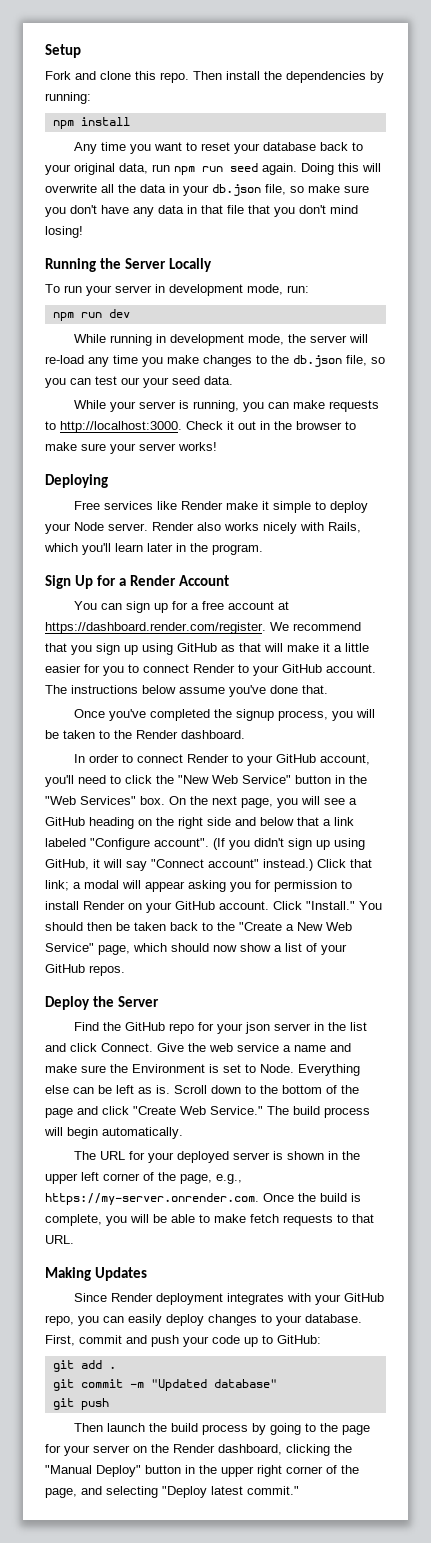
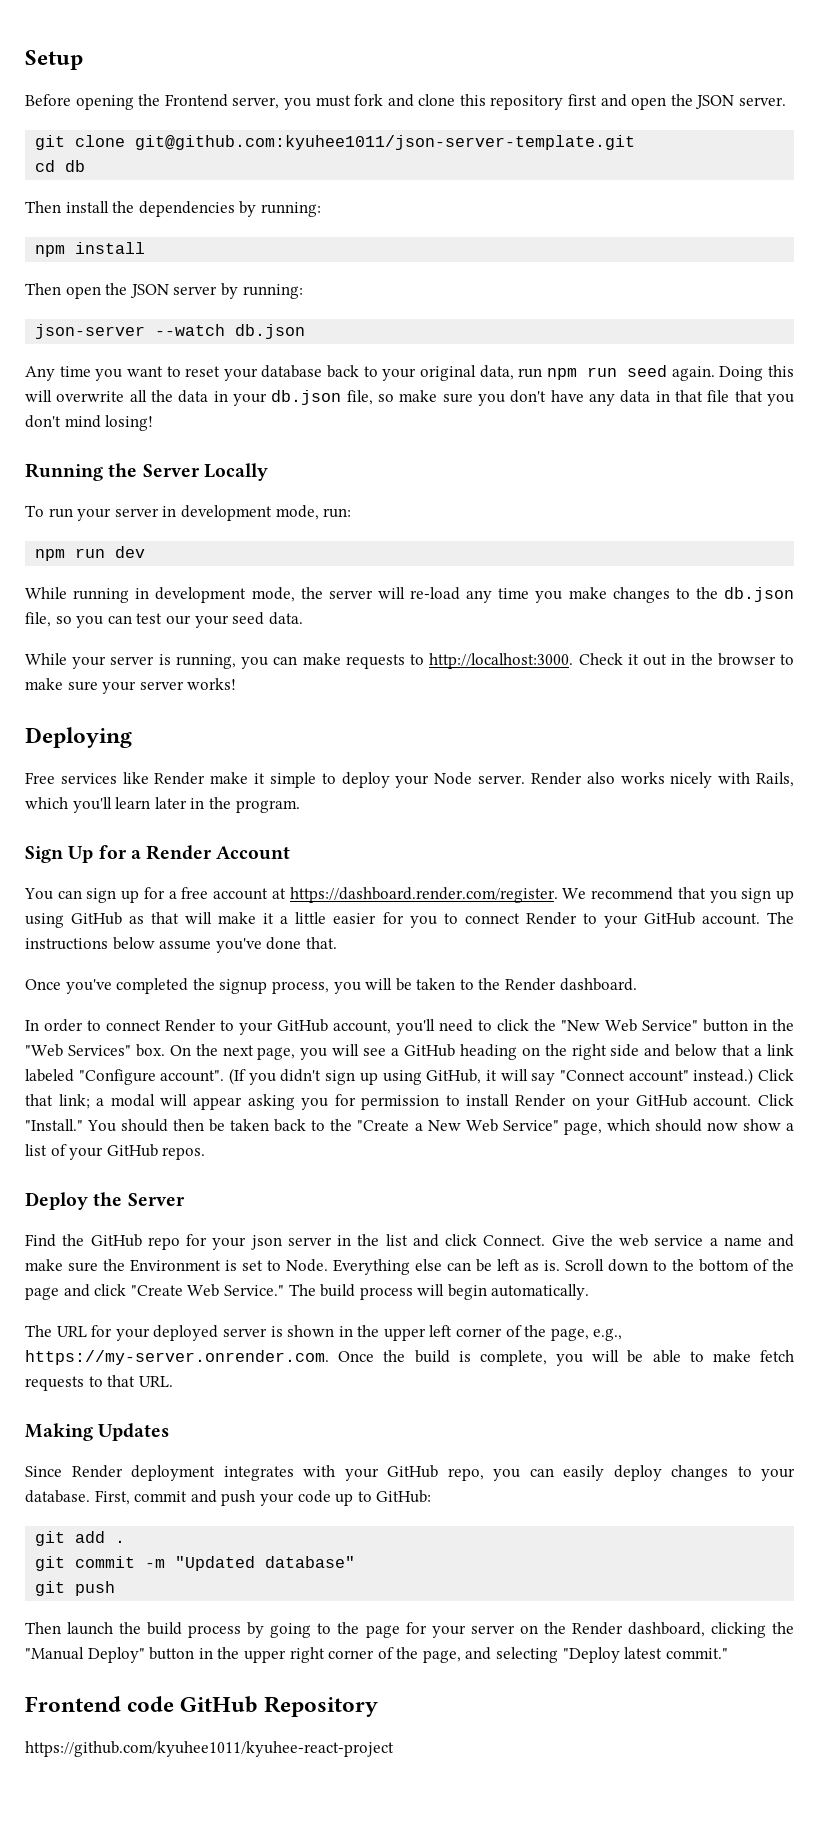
- Fork and clone this repo. Then install the dependencies by running:
+ Before opening the Frontend server, you must fork and clone this repository first and open the JSON server.
+ git clone git@github.com:kyuhee1011/json-server-template.git
+ cd db
+ Then install the dependencies by running:
+ Then open the JSON server by running:
+ json-server --watch db.json
+ Frontend code GitHub Repository
+ https://github.com/kyuhee1011/kyuhee-react-project

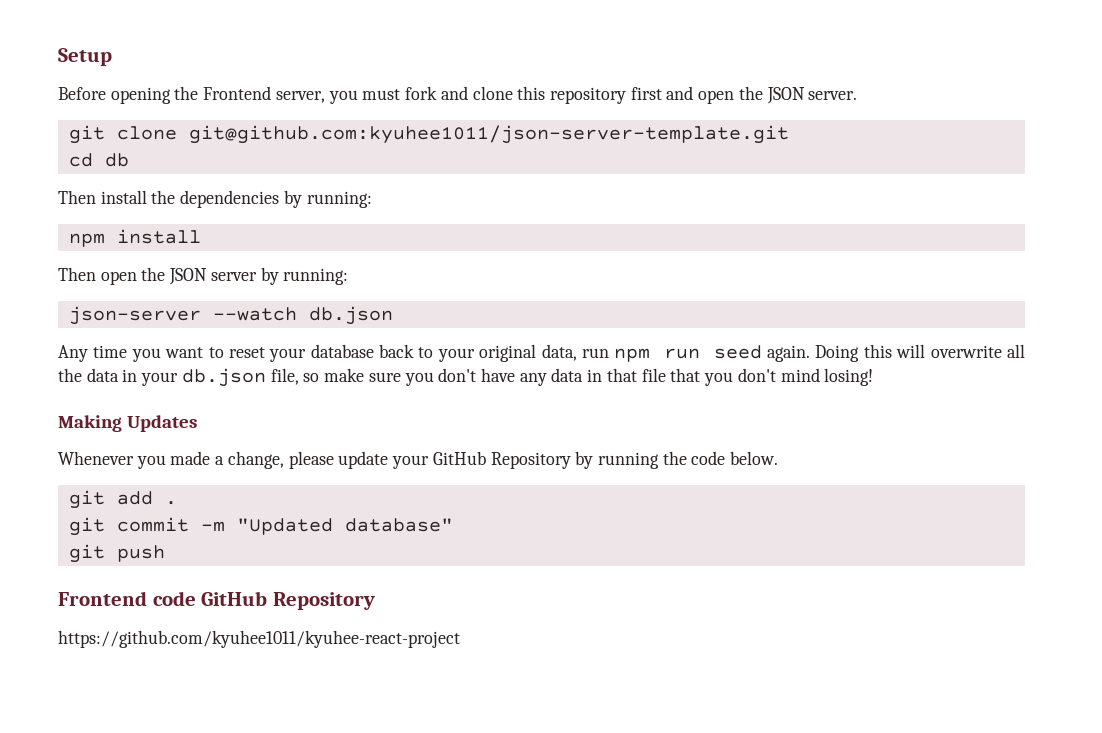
- Running the Server Locally
- To run your server in development mode, run:
- npm run dev
- While running in development mode, the server will re-load any time you make changes to the db.json file, so you can test our your seed data.
- While your server is running, you can make requests to http://localhost:3000. Check it out in the browser to make sure your server works!
- Deploying
- Free services like Render make it simple to deploy your Node server. Render also works nicely with Rails, which you'll learn later in the program.
- Sign Up for a Render Account
- You can sign up for a free account at https://dashboard.render.com/register. We recommend that you sign up using GitHub as that will make it a little easier for you to connect Render to your GitHub account. The instructions below assume you've done that.
- Once you've completed the signup process, you will be taken to the Render dashboard.
- In order to connect Render to your GitHub account, you'll need to click the "New Web Service" button in the "Web Services" box. On the next page, you will see a GitHub heading on the right side and below that a link labeled "Configure account". (If you didn't sign up using GitHub, it will say "Connect account" instead.) Click that link; a modal will appear asking you for permission to install Render on your GitHub account. Click "Install." You should then be taken back to the "Create a New Web Service" page, which should now show a list of your GitHub repos.
- Deploy the Server
- Find the GitHub repo for your json server in the list and click Connect. Give the web service a name and make sure the Environment is set to Node. Everything else can be left as is. Scroll down to the bottom of the page and click "Create Web Service." The build process will begin automatically.
- The URL for your deployed server is shown in the upper left corner of the page, e.g., https://my-server.onrender.com. Once the build is complete, you will be able to make fetch requests to that URL.
  Making Updates
- Since Render deployment integrates with your GitHub repo, you can easily deploy changes to your database. First, commit and push your code up to GitHub:
+ Whenever you made a change, please update your GitHub Repository by running the code below.
- Then launch the build process by going to the page for your server on the Render dashboard, clicking the "Manual Deploy" button in the upper right corner of the page, and selecting "Deploy latest commit."

